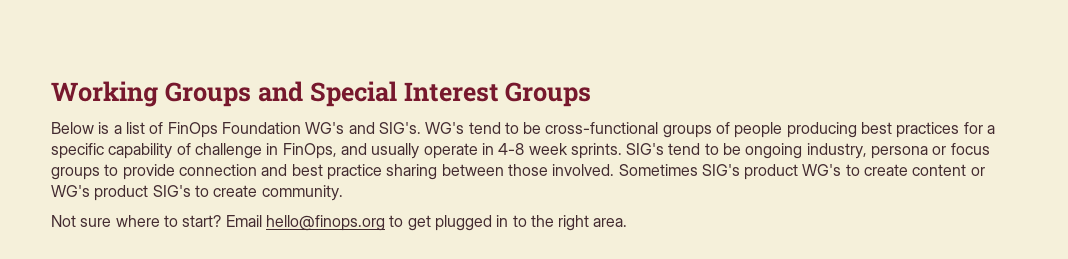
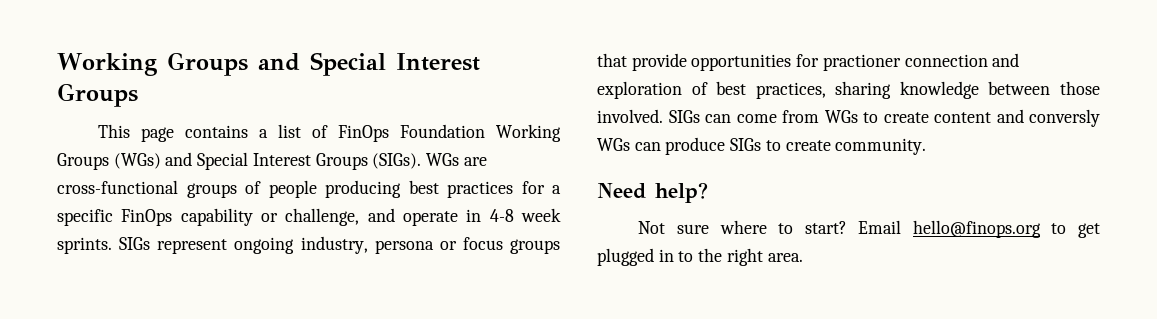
- Below is a list of FinOps Foundation WG's and SIG's. WG's tend to be cross-functional groups of people producing best practices for a specific capability of challenge in FinOps, and usually operate in 4-8 week sprints.
+ This page contains a list of FinOps Foundation Working Groups (WGs) and Special Interest Groups (SIGs). WGs are cross-functional groups of people producing best practices for a specific FinOps capability or challenge, and operate in 4-8 week sprints.
- SIG's tend to be ongoing industry, persona or focus groups to provide connection and best practice sharing between those involved. Sometimes SIG's product WG's to create content or WG's product SIG's to create community.
+ SIGs represent ongoing industry, persona or focus groups that provide opportunities for practioner connection and exploration of best practices, sharing knowledge between those involved. SIGs can come from WGs to create content and conversly WGs can produce SIGs to create community.
+ Need help?

